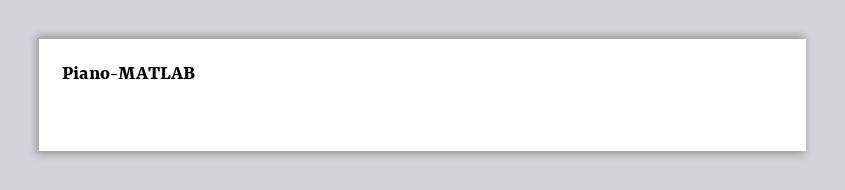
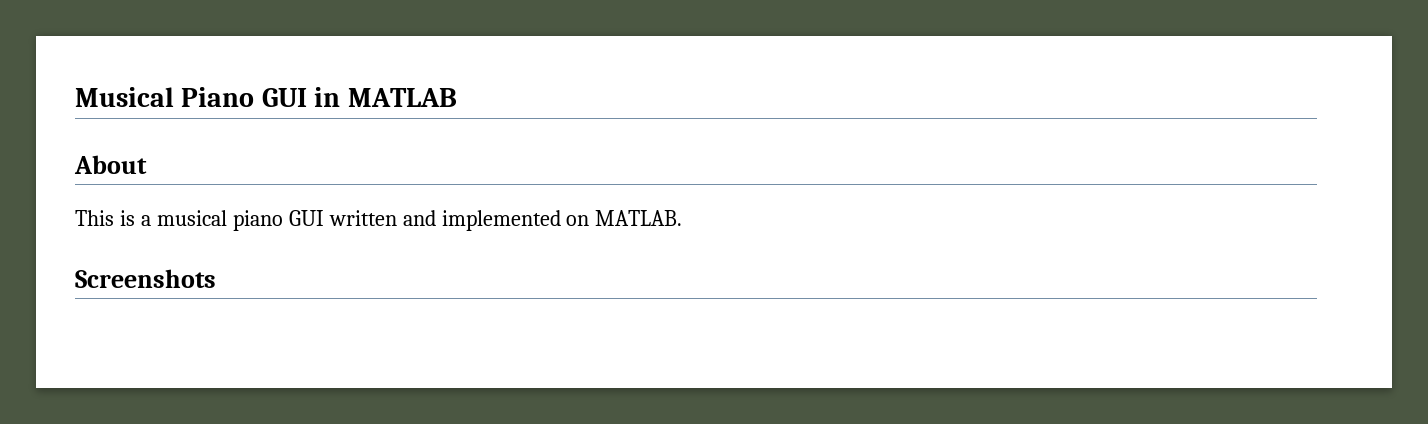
- Piano-MATLAB
+ Musical Piano GUI in MATLAB
+ About
+ This is a musical piano GUI written and implemented on MATLAB.
+ Screenshots

